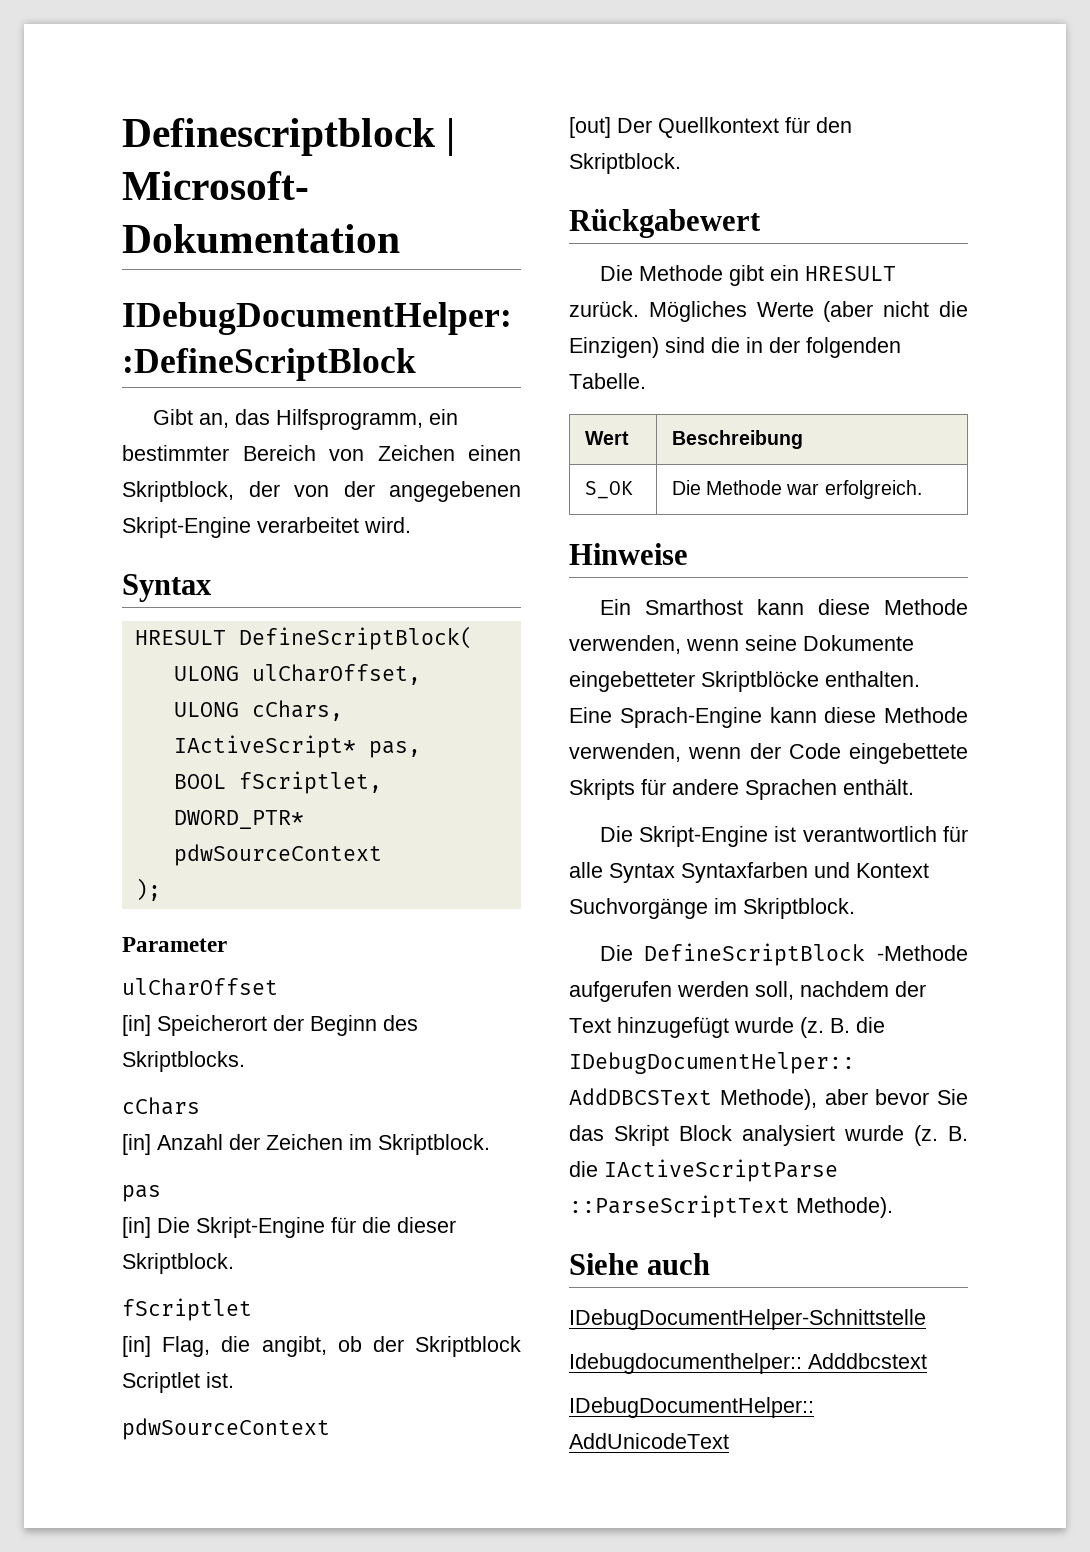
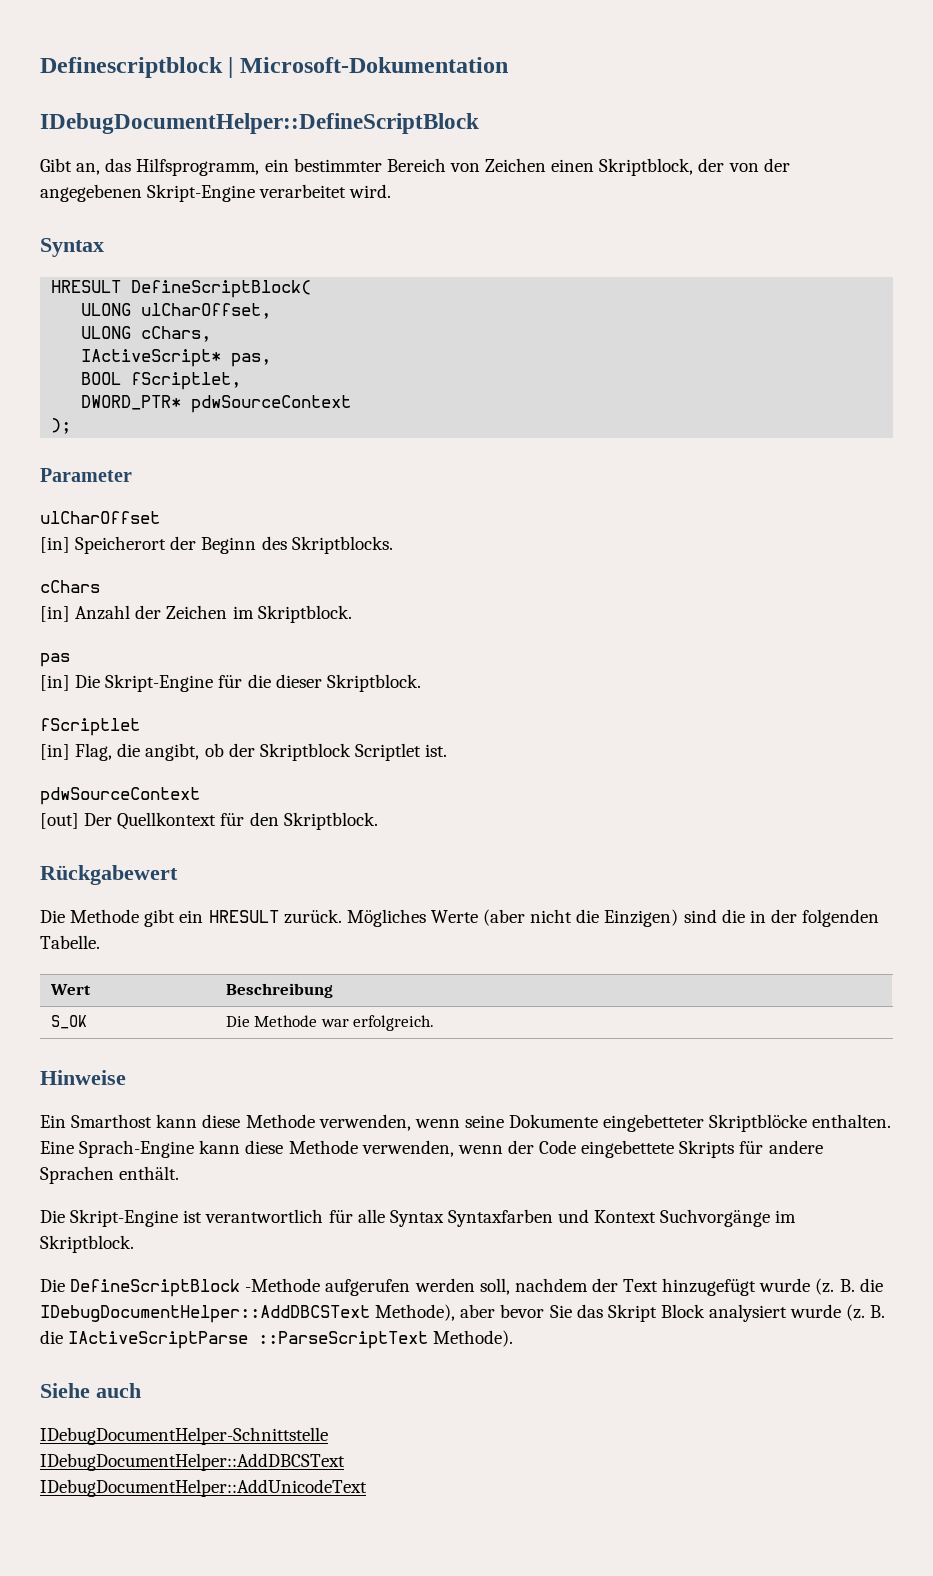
  IDebugDocumentHelper-Schnittstelle
- Idebugdocumenthelper:: Adddbcstext
+ IDebugDocumentHelper::AddDBCSText

